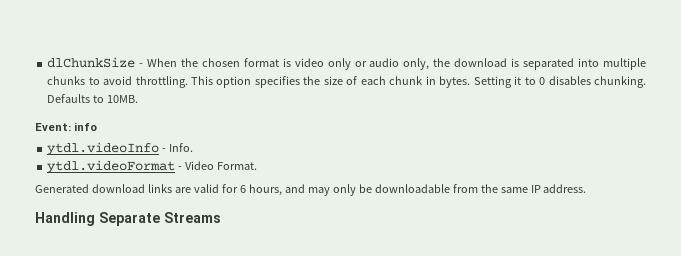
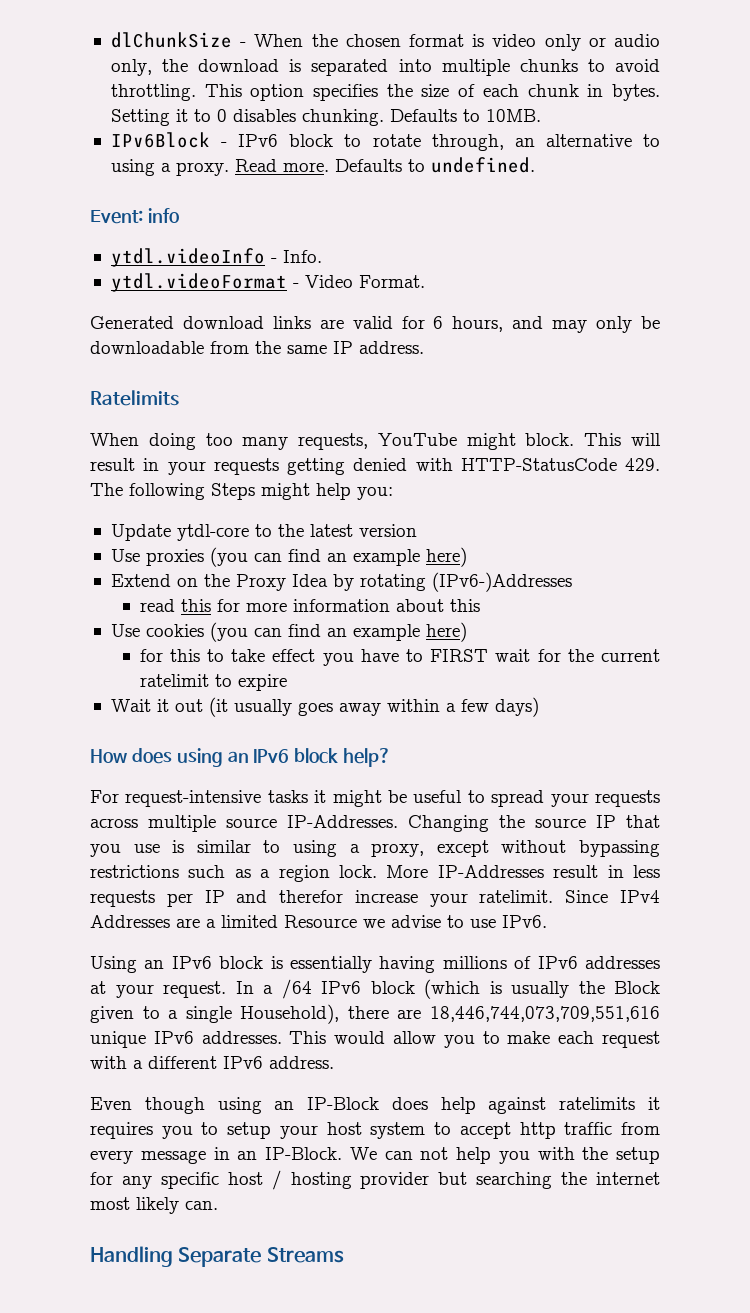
+ IPv6Block - IPv6 block to rotate through, an alternative to using a proxy. Read more. Defaults to undefined.
+ Ratelimits
+ When doing too many requests, YouTube might block. This will result in your requests getting denied with HTTP-StatusCode 429. The following Steps might help you:
+ Update ytdl-core to the latest version
+ Use proxies (you can find an example here)
+ Extend on the Proxy Idea by rotating (IPv6-)Addresses
+ read this for more information about this
+ Use cookies (you can find an example here)
+ for this to take effect you have to FIRST wait for the current ratelimit to expire
+ Wait it out (it usually goes away within a few days)
+ How does using an IPv6 block help?
+ For request-intensive tasks it might be useful to spread your requests across multiple source IP-Addresses. Changing the source IP that you use is similar to using a proxy, except without bypassing restrictions such as a region lock. More IP-Addresses result in less requests per IP and therefor increase your ratelimit. Since IPv4 Addresses are a limited Resource we advise to use IPv6.
+ Using an IPv6 block is essentially having millions of IPv6 addresses at your request. In a /64 IPv6 block (which is usually the Block given to a single Household), there are 18,446,744,073,709,551,616 unique IPv6 addresses. This would allow you to make each request with a different IPv6 address.
+ Even though using an IP-Block does help against ratelimits it requires you to setup your host system to accept http traffic from every message in an IP-Block. We can not help you with the setup for any specific host / hosting provider but searching the internet most likely can.

